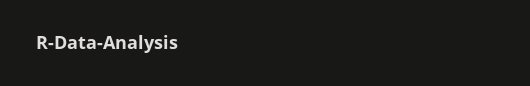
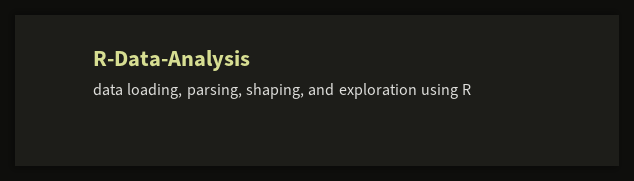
+ data loading, parsing, shaping, and exploration using R

